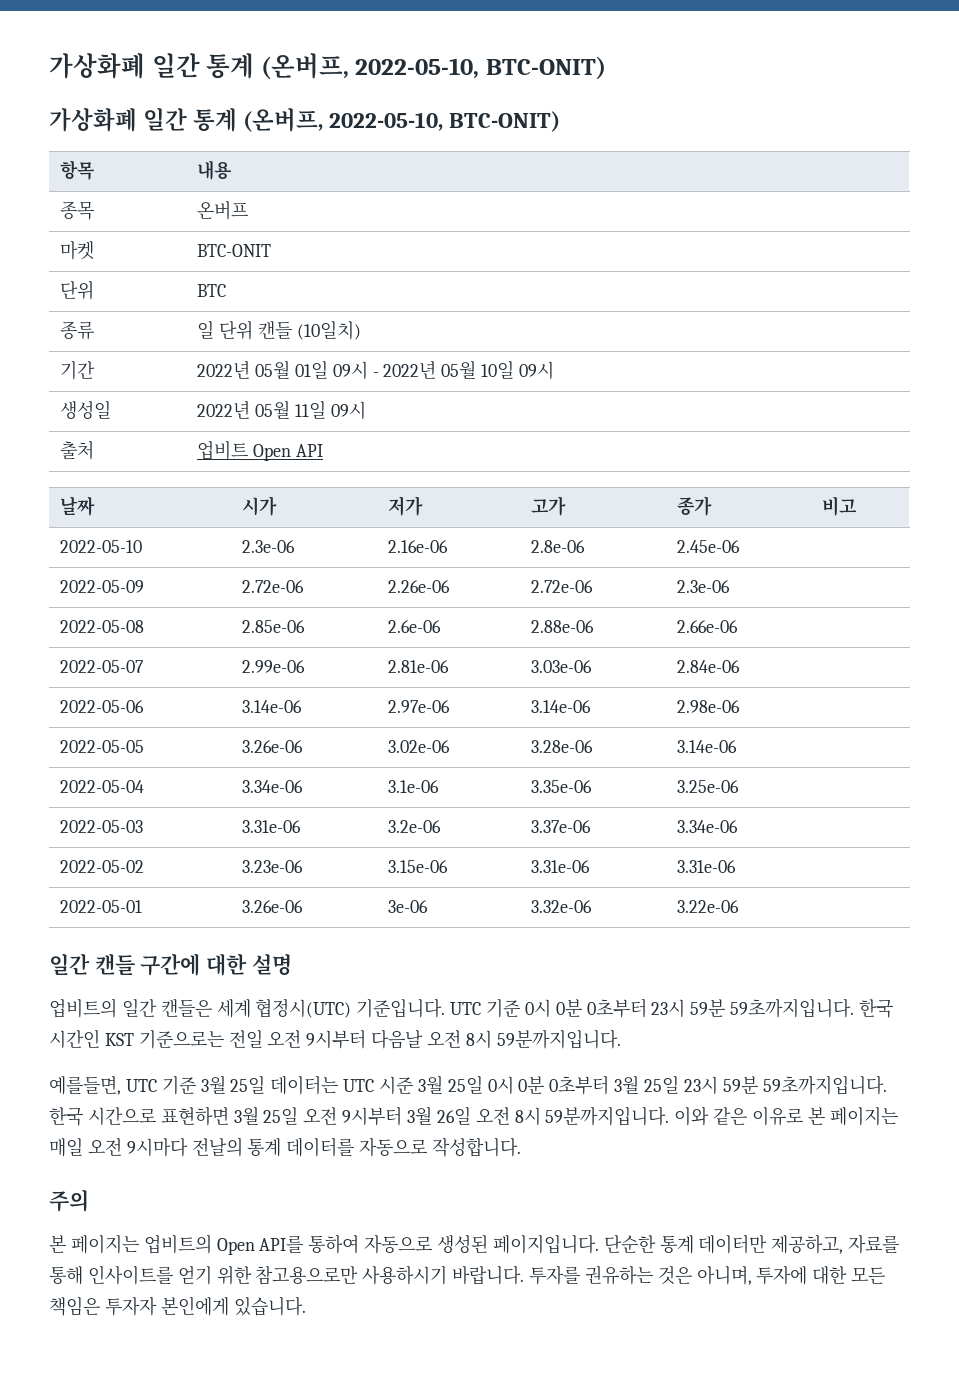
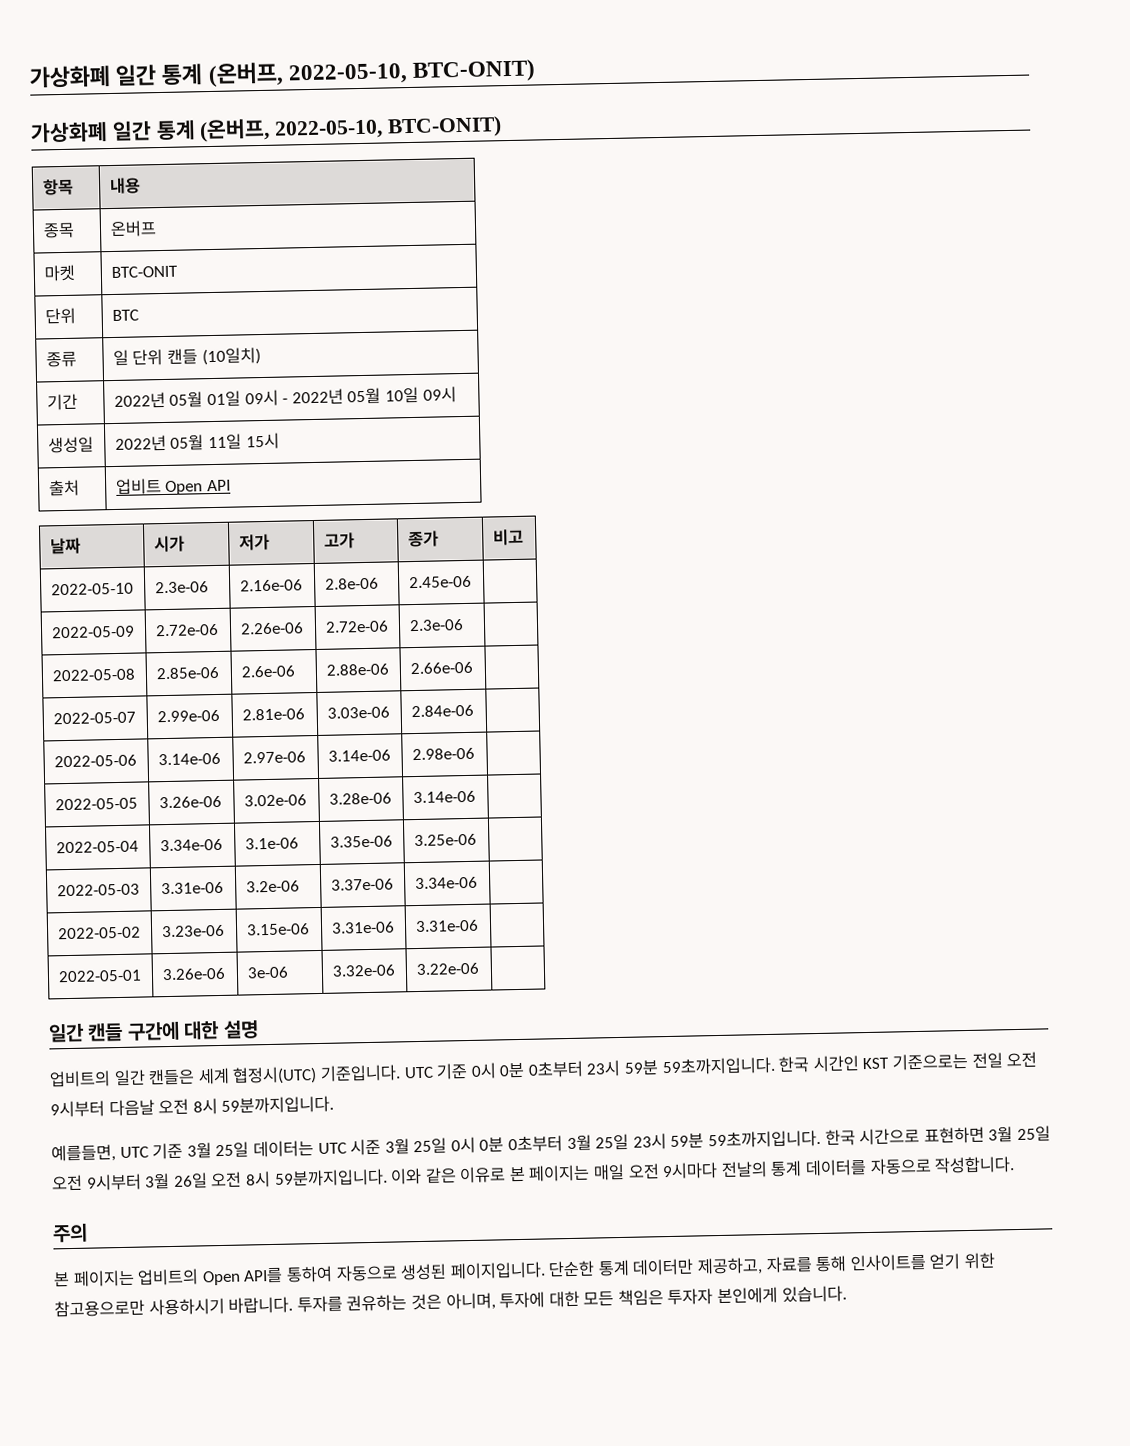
- 생성일 | 2022년 05월 11일 09시
+ 생성일 | 2022년 05월 11일 15시

